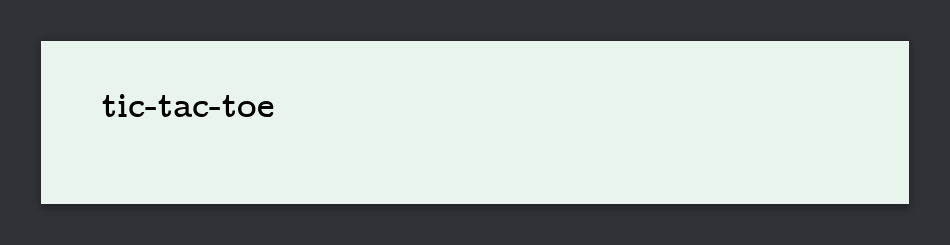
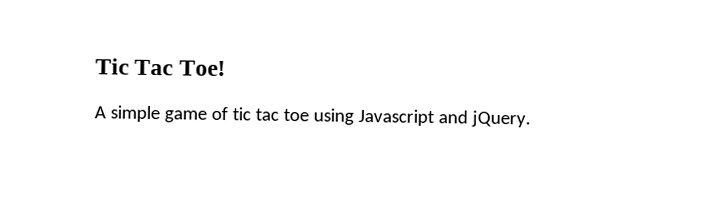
- tic-tac-toe
+ Tic Tac Toe!
+ A simple game of tic tac toe using Javascript and jQuery.

